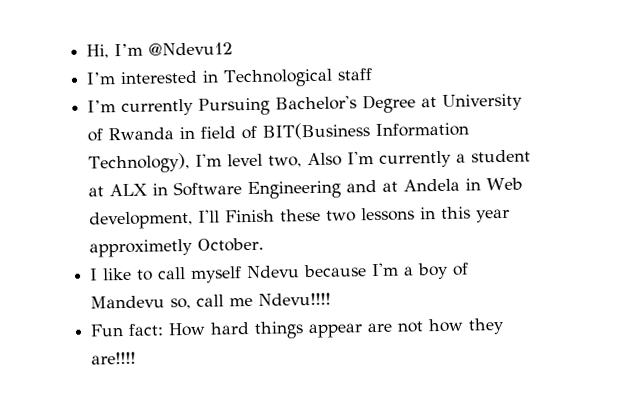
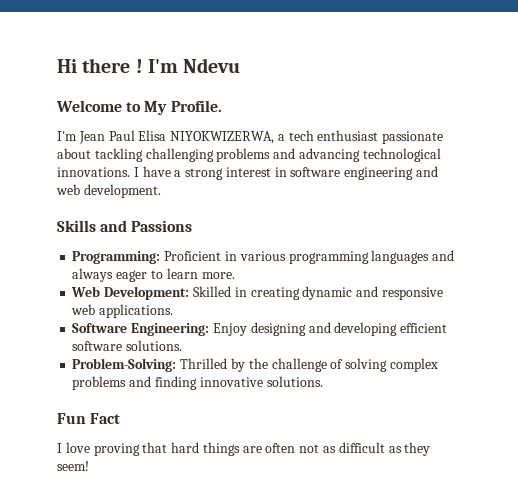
- Hi, I’m @Ndevu12
- I’m interested in Technological staff
- I’m currently Pursuing Bachelor's Degree at University of Rwanda in field of BIT(Business Information Technology), I'm level two, Also I'm currently a student at ALX in Software Engineering and at Andela in Web development, I'll Finish these two lessons in this year approximetly October.
- I like to call myself Ndevu because I'm a boy of Mandevu so, call me Ndevu!!!!
- Fun fact: How hard things appear are not how they are!!!!
+ Hi there ! I'm Ndevu
+ Welcome to My Profile.
+ I'm Jean Paul Elisa NIYOKWIZERWA, a tech enthusiast passionate about tackling challenging problems and advancing technological innovations. I have a strong interest in software engineering and web development.
+ Skills and Passions
+ Programming: Proficient in various programming languages and always eager to learn more.
+ Web Development: Skilled in creating dynamic and responsive web applications.
+ Software Engineering: Enjoy designing and developing efficient software solutions.
+ Problem-Solving: Thrilled by the challenge of solving complex problems and finding innovative solutions.
+ Fun Fact
+ I love proving that hard things are often not as difficult as they seem!

